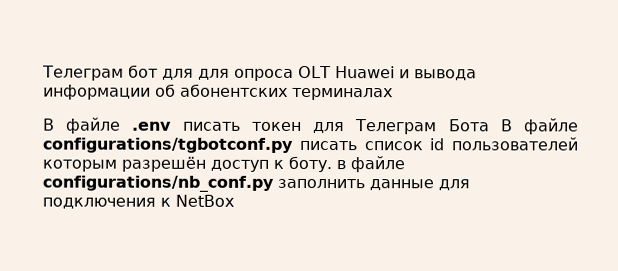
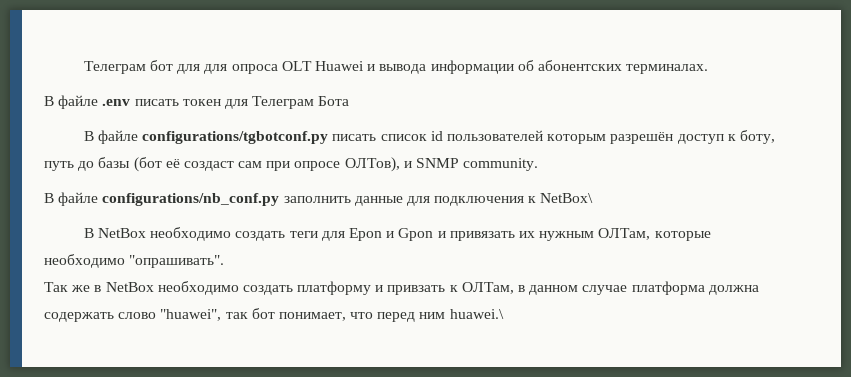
- Телеграм бот для для опроса OLT Huawei и вывода информации об абонентских терминалах
+ Телеграм бот для для опроса OLT Huawei и вывода информации об абонентских терминалах.
- В файле .env писать токен для Телеграм Бота В файле configurations/tgbotconf.py писать список id пользователей которым разрешён доступ к боту. в файле configurations/nb_conf.py заполнить данные для подключения к NetBox
+ В файле .env писать токен для Телеграм Бота
+ В файле configurations/tgbotconf.py писать список id пользователей которым разрешён доступ к боту, путь до базы (бот её создаст сам при опросе ОЛТов), и SNMP community.
+ В файле configurations/nb_conf.py заполнить данные для подключения к NetBox\
+ В NetBox необходимо создать теги для Epon и Gpon и привязать их нужным ОЛТам, которые необходимо "опрашивать".
+ Так же в NetBox необходимо создать платформу и привзать к ОЛТам, в данном случае платформа должна содержать слово "huawei", так бот понимает, что перед ним huawei.\

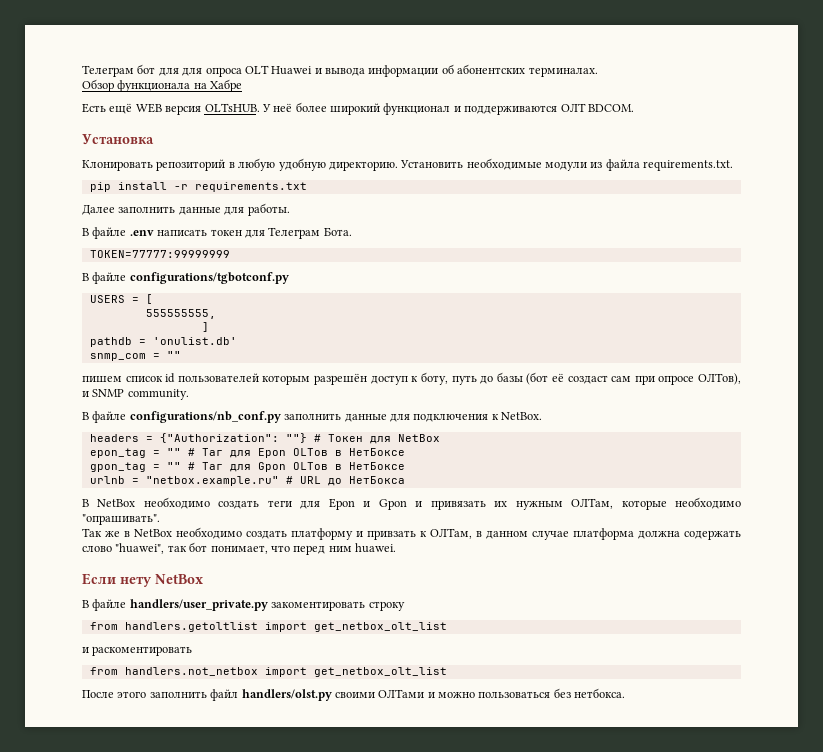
+ Обзор функционала на Хабре
+ Есть ещё WEB версия OLTsHUB. У неё более широкий функционал и поддерживаются ОЛТ BDCOM.
+ Установка
+ Клонировать репозиторий в любую удобную директорию. Установить необходимые модули из файла requirements.txt.
+ pip install -r requirements.txt
+ Далее заполнить данные для работы.
- В файле .env писать токен для Телеграм Бота
+ В файле .env написать токен для Телеграм Бота.
+ TOKEN=77777:99999999
- В файле configurations/tgbotconf.py писать список id пользователей которым разрешён доступ к боту, путь до базы (бот её создаст сам при опросе ОЛТов), и SNMP community.
+ В файле configurations/tgbotconf.py
+ USERS = [
+ 555555555,
+ ]
+ pathdb = 'onulist.db'
+ snmp_com = ""
+ пишем список id пользователей которым разрешён доступ к боту, путь до базы (бот её создаст сам при опросе ОЛТов), и SNMP community.
- В файле configurations/nb_conf.py заполнить данные для подключения к NetBox\
+ В файле configurations/nb_conf.py заполнить данные для подключения к NetBox.
+ headers = {"Authorization": ""} # Токен для NetBox
+ epon_tag = "" # Таг для Epon OLTов в НетБоксе
+ gpon_tag = "" # Таг для Gpon OLTов в НетБоксе
+ urlnb = "netbox.example.ru" # URL до НетБокса
- Так же в NetBox необходимо создать платформу и привзать к ОЛТам, в данном случае платформа должна содержать слово "huawei", так бот понимает, что перед ним huawei.\
+ Так же в NetBox необходимо создать платформу и привзать к ОЛТам, в данном случае платформа должна содержать слово "huawei", так бот понимает, что перед ним huawei.
+ Если нету NetBox
+ В файле handlers/user_private.py закоментировать строку
+ from handlers.getoltlist import get_netbox_olt_list
+ и раскоментировать
+ from handlers.not_netbox import get_netbox_olt_list
+ После этого заполнить файл handlers/olst.py своими ОЛТами и можно пользоваться без нетбокса.

